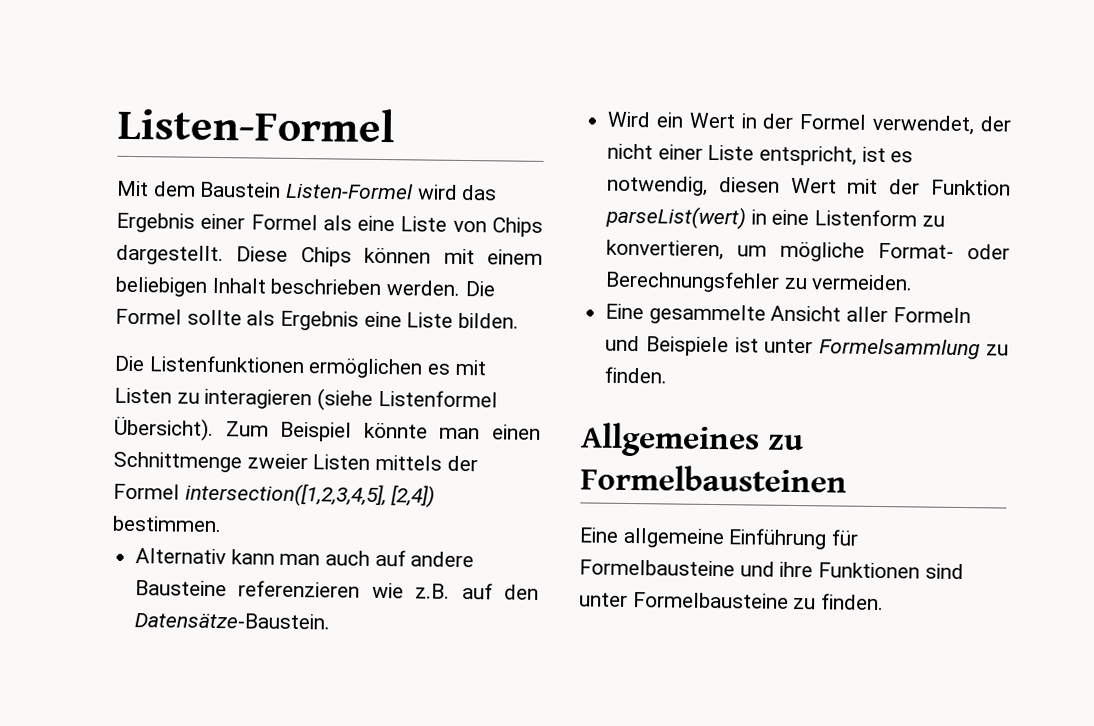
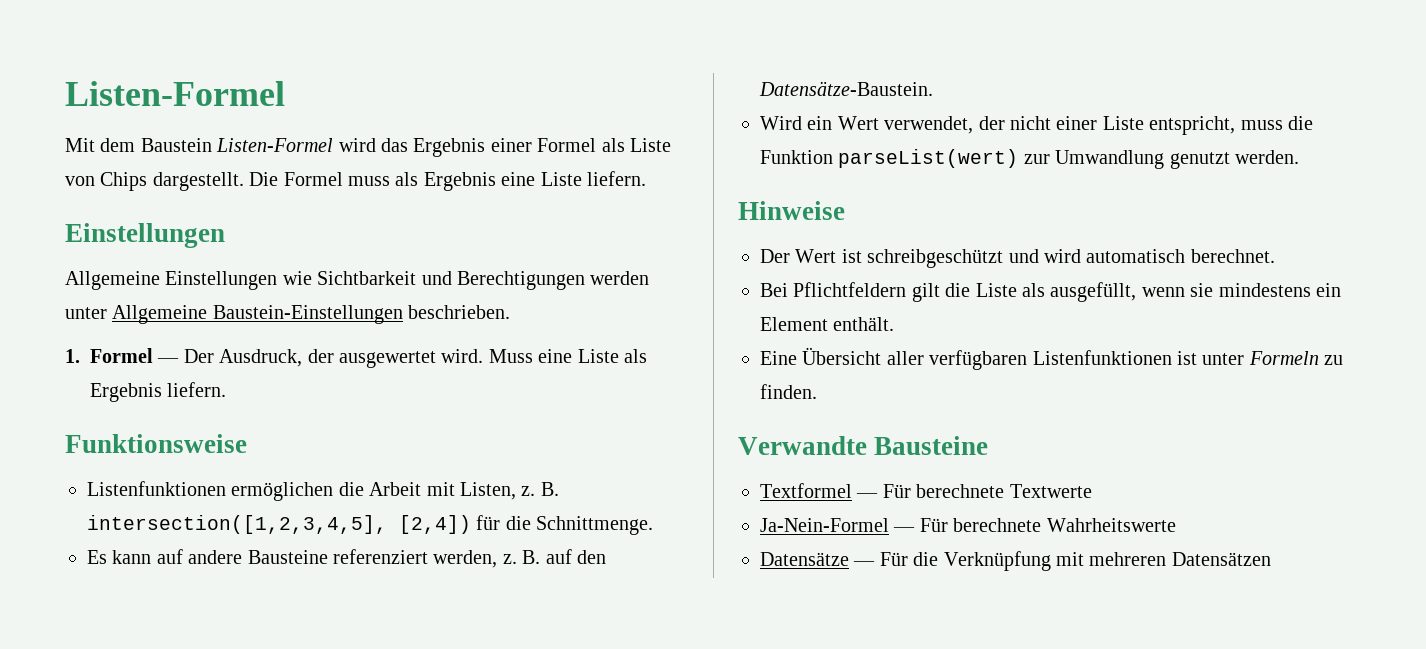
- Mit dem Baustein Listen-Formel wird das Ergebnis einer Formel als eine Liste von Chips dargestellt.
+ Mit dem Baustein Listen-Formel wird das Ergebnis einer Formel als Liste von Chips dargestellt.
- Diese Chips können mit einem beliebigen Inhalt beschrieben werden.
- Die Formel sollte als Ergebnis eine Liste bilden.
- Die Listenfunktionen ermöglichen es mit Listen zu interagieren (siehe Listenformel Übersicht). Zum Beispiel könnte man einen Schnittmenge zweier Listen mittels der Formel intersection([1,2,3,4,5], [2,4]) bestimmen.
- Alternativ kann man auch auf andere Bausteine referenzieren wie z.B. auf den Datensätze-Baustein.
+ Die Formel muss als Ergebnis eine Liste liefern.
+ Einstellungen
+ Allgemeine Einstellungen wie Sichtbarkeit und Berechtigungen werden unter Allgemeine Baustein-Einstellungen beschrieben.
+ 1. Formel — Der Ausdruck, der ausgewertet wird. Muss eine Liste als Ergebnis liefern.
+ Funktionsweise
+ Listenfunktionen ermöglichen die Arbeit mit Listen, z. B. intersection([1,2,3,4,5], [2,4]) für die Schnittmenge.
+ Es kann auf andere Bausteine referenziert werden, z. B. auf den Datensätze-Baustein.
- Wird ein Wert in der Formel verwendet, der nicht einer Liste entspricht, ist es notwendig, diesen Wert mit der Funktion parseList(wert) in eine Listenform zu konvertieren, um mögliche Format- oder Berechnungsfehler zu vermeiden.
- Eine gesammelte Ansicht aller Formeln und Beispiele ist unter Formelsammlung zu finden.
+ Wird ein Wert verwendet, der nicht einer Liste entspricht, muss die Funktion parseList(wert) zur Umwandlung genutzt werden.
+ Hinweise
+ Der Wert ist schreibgeschützt und wird automatisch berechnet.
+ Bei Pflichtfeldern gilt die Liste als ausgefüllt, wenn sie mindestens ein Element enthält.
+ Eine Übersicht aller verfügbaren Listenfunktionen ist unter Formeln zu finden.
- Allgemeines zu Formelbausteinen
- Eine allgemeine Einführung für Formelbausteine und ihre Funktionen sind unter Formelbausteine zu finden.
+ Verwandte Bausteine
+ Textformel — Für berechnete Textwerte
+ Ja-Nein-Formel — Für berechnete Wahrheitswerte
+ Datensätze — Für die Verknüpfung mit mehreren Datensätzen

